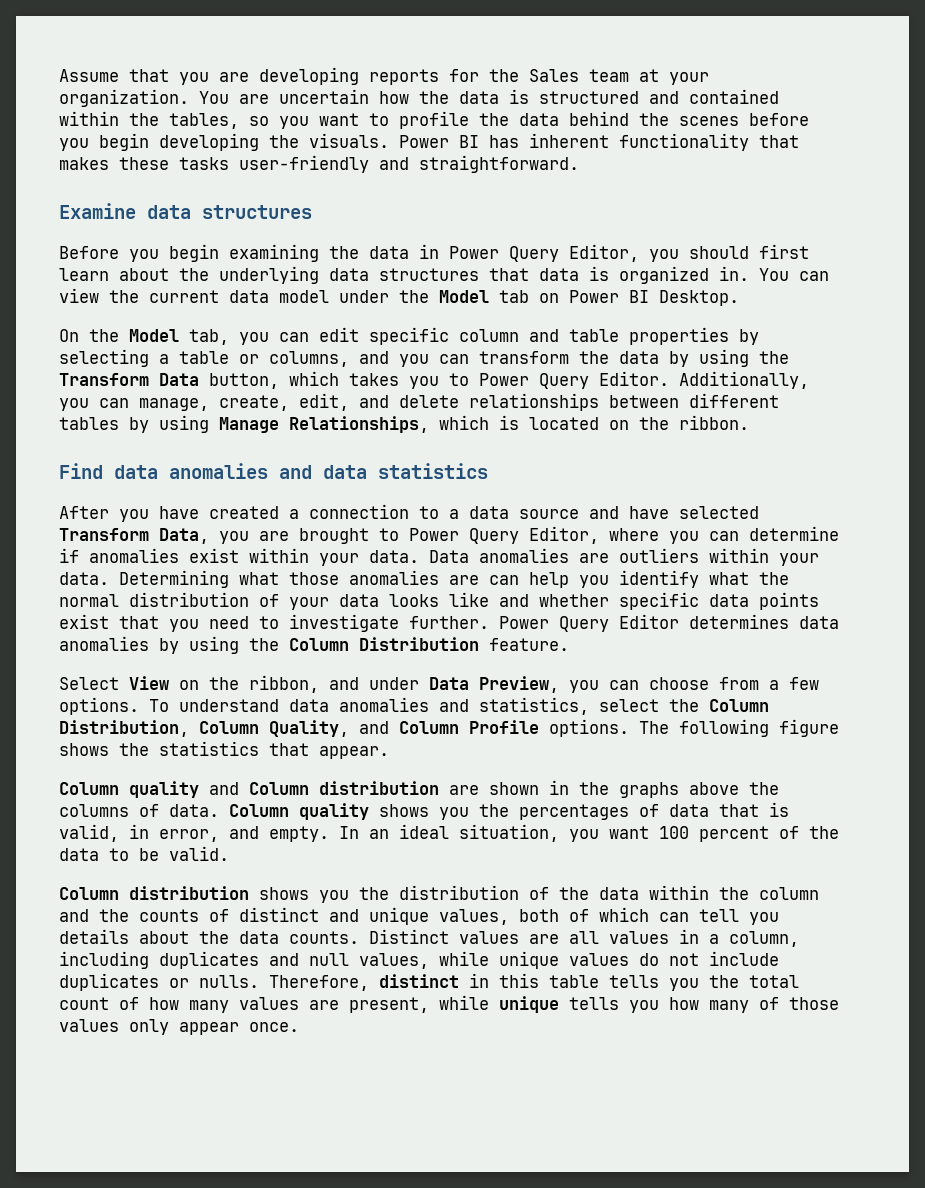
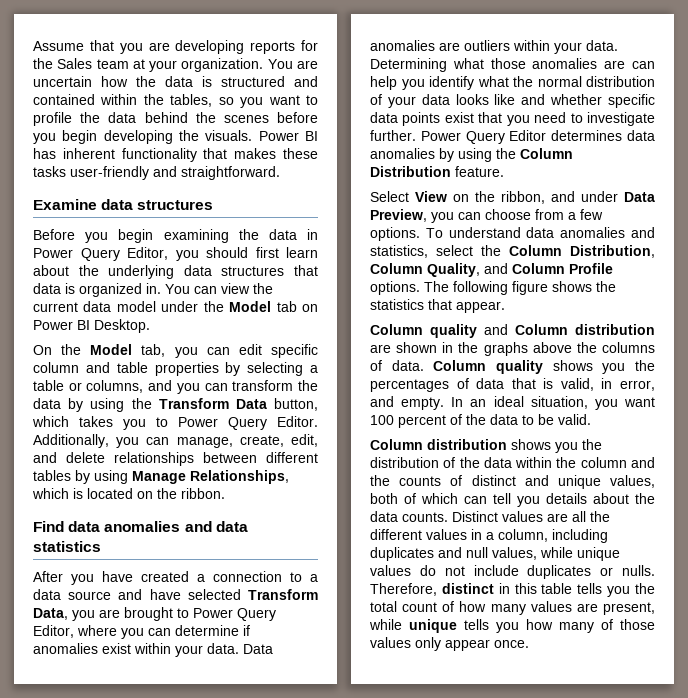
- Distinct values are all values in a column, including duplicates and null values, while unique values do not include duplicates or nulls.
+ Distinct values are all the different values in a column, including duplicates and null values, while unique values do not include duplicates or nulls.

